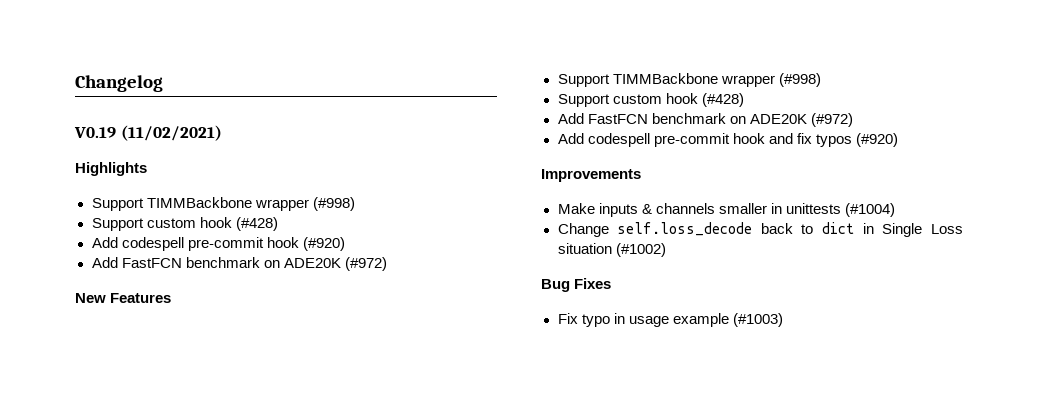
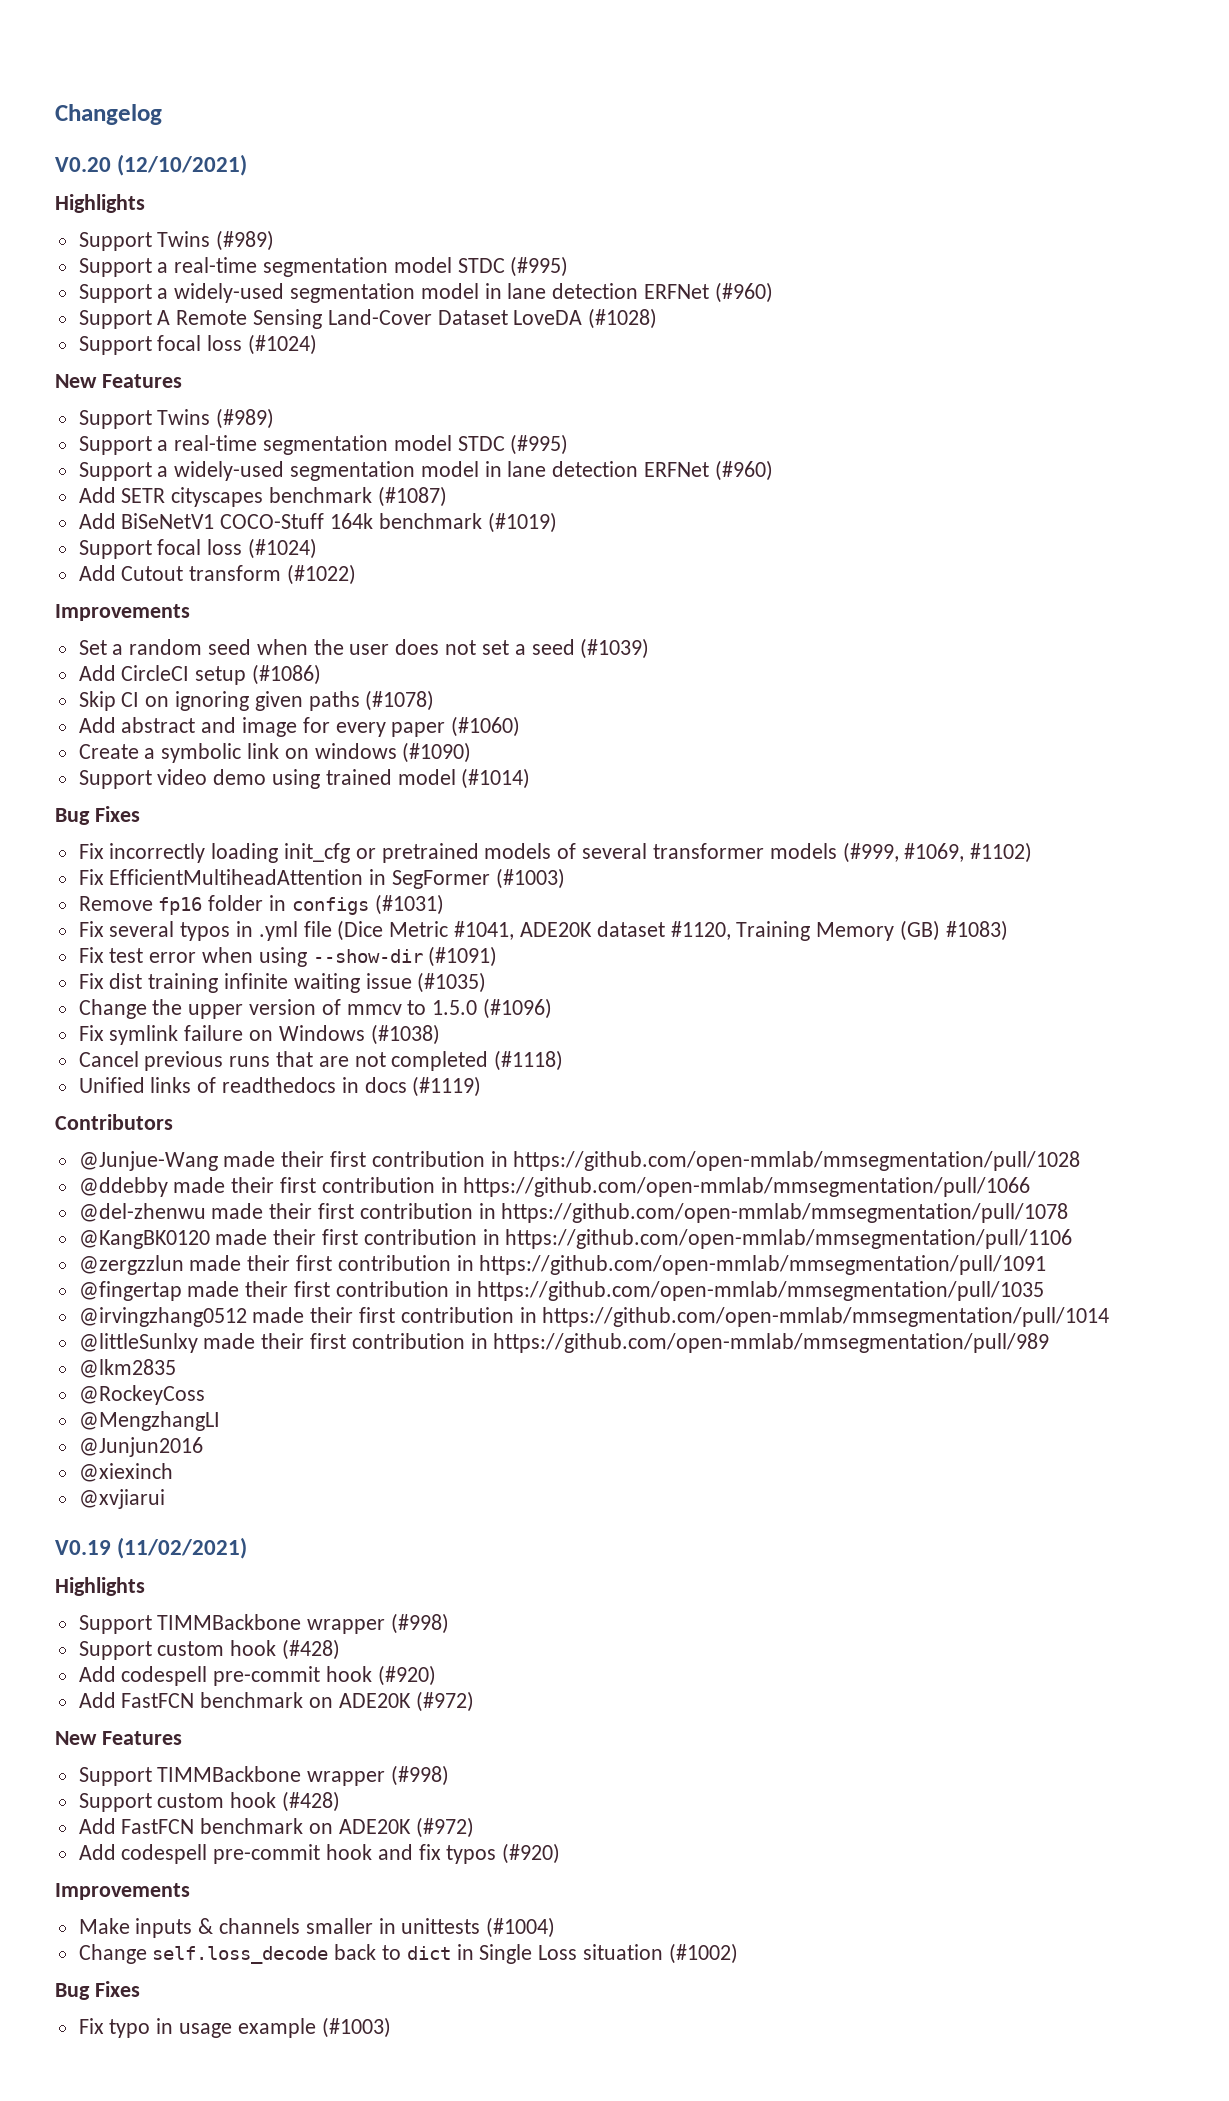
+ V0.20 (12/10/2021)
+ Highlights
+ Support Twins (#989)
+ Support a real-time segmentation model STDC (#995)
+ Support a widely-used segmentation model in lane detection ERFNet (#960)
+ Support A Remote Sensing Land-Cover Dataset LoveDA (#1028)
+ Support focal loss (#1024)
+ New Features
+ Support Twins (#989)
+ Support a real-time segmentation model STDC (#995)
+ Support a widely-used segmentation model in lane detection ERFNet (#960)
+ Add SETR cityscapes benchmark (#1087)
+ Add BiSeNetV1 COCO-Stuff 164k benchmark (#1019)
+ Support focal loss (#1024)
+ Add Cutout transform (#1022)
+ Improvements
+ Set a random seed when the user does not set a seed (#1039)
+ Add CircleCI setup (#1086)
+ Skip CI on ignoring given paths (#1078)
+ Add abstract and image for every paper (#1060)
+ Create a symbolic link on windows (#1090)
+ Support video demo using trained model (#1014)
+ Bug Fixes
+ Fix incorrectly loading init_cfg or pretrained models of several transformer models (#999, #1069, #1102)
+ Fix EfficientMultiheadAttention in SegFormer (#1003)
+ Remove fp16 folder in configs (#1031)
+ Fix several typos in .yml file (Dice Metric #1041, ADE20K dataset #1120, Training Memory (GB) #1083)
+ Fix test error when using --show-dir (#1091)
+ Fix dist training infinite waiting issue (#1035)
+ Change the upper version of mmcv to 1.5.0 (#1096)
+ Fix symlink failure on Windows (#1038)
+ Cancel previous runs that are not completed (#1118)
+ Unified links of readthedocs in docs (#1119)
+ Contributors
+ @Junjue-Wang made their first contribution in https://github.com/open-mmlab/mmsegmentation/pull/1028
+ @ddebby made their first contribution in https://github.com/open-mmlab/mmsegmentation/pull/1066
+ @del-zhenwu made their first contribution in https://github.com/open-mmlab/mmsegmentation/pull/1078
+ @KangBK0120 made their first contribution in https://github.com/open-mmlab/mmsegmentation/pull/1106
+ @zergzzlun made their first contribution in https://github.com/open-mmlab/mmsegmentation/pull/1091
+ @fingertap made their first contribution in https://github.com/open-mmlab/mmsegmentation/pull/1035
+ @irvingzhang0512 made their first contribution in https://github.com/open-mmlab/mmsegmentation/pull/1014
+ @littleSunlxy made their first contribution in https://github.com/open-mmlab/mmsegmentation/pull/989
+ @lkm2835
+ @RockeyCoss
+ @MengzhangLI
+ @Junjun2016
+ @xiexinch
+ @xvjiarui

